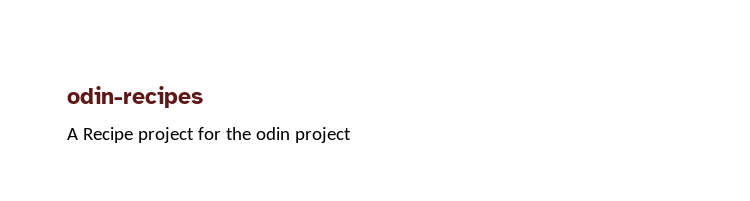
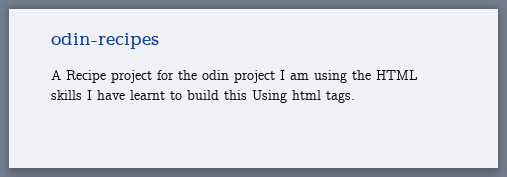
- A Recipe project for the odin project
+ A Recipe project for the odin project I am using the HTML skills I have learnt to build this Using html tags.

